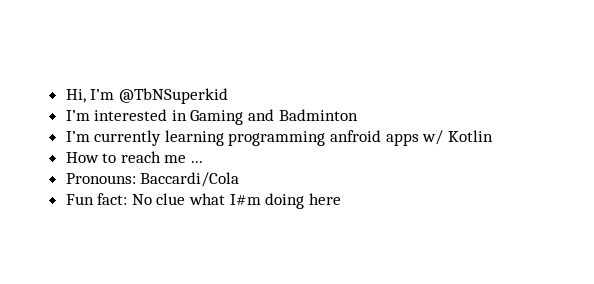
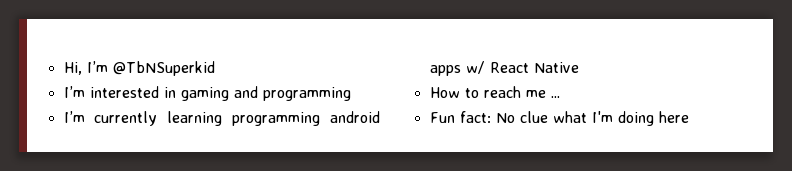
- I’m interested in Gaming and Badminton
+ I’m interested in gaming and programming
- I’m currently learning programming anfroid apps w/ Kotlin
+ I’m currently learning programming android apps w/ React Native
- Pronouns: Baccardi/Cola
- Fun fact: No clue what I#m doing here
+ Fun fact: No clue what I'm doing here

